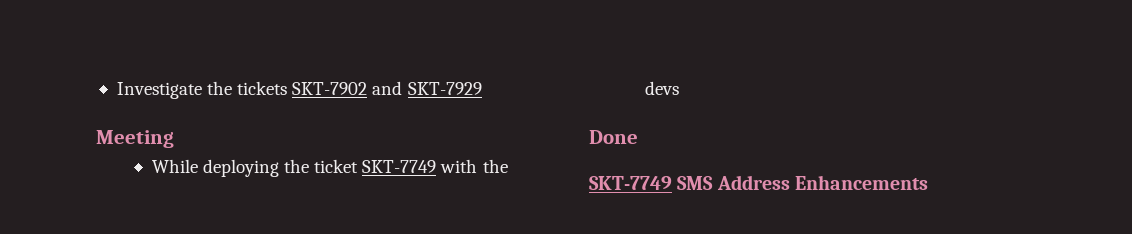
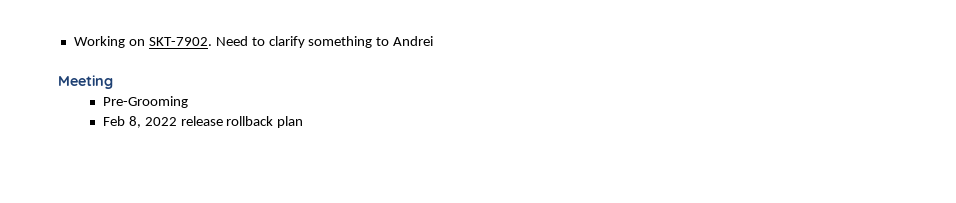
- Investigate the tickets SKT-7902 and SKT-7929
+ Working on SKT-7902. Need to clarify something to Andrei
  Meeting
- While deploying the ticket SKT-7749 with the devs
- Done
- SKT-7749 SMS Address Enhancements
+ Pre-Grooming
+ Feb 8, 2022 release rollback plan

